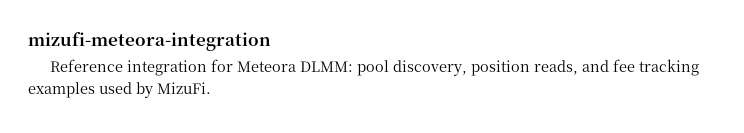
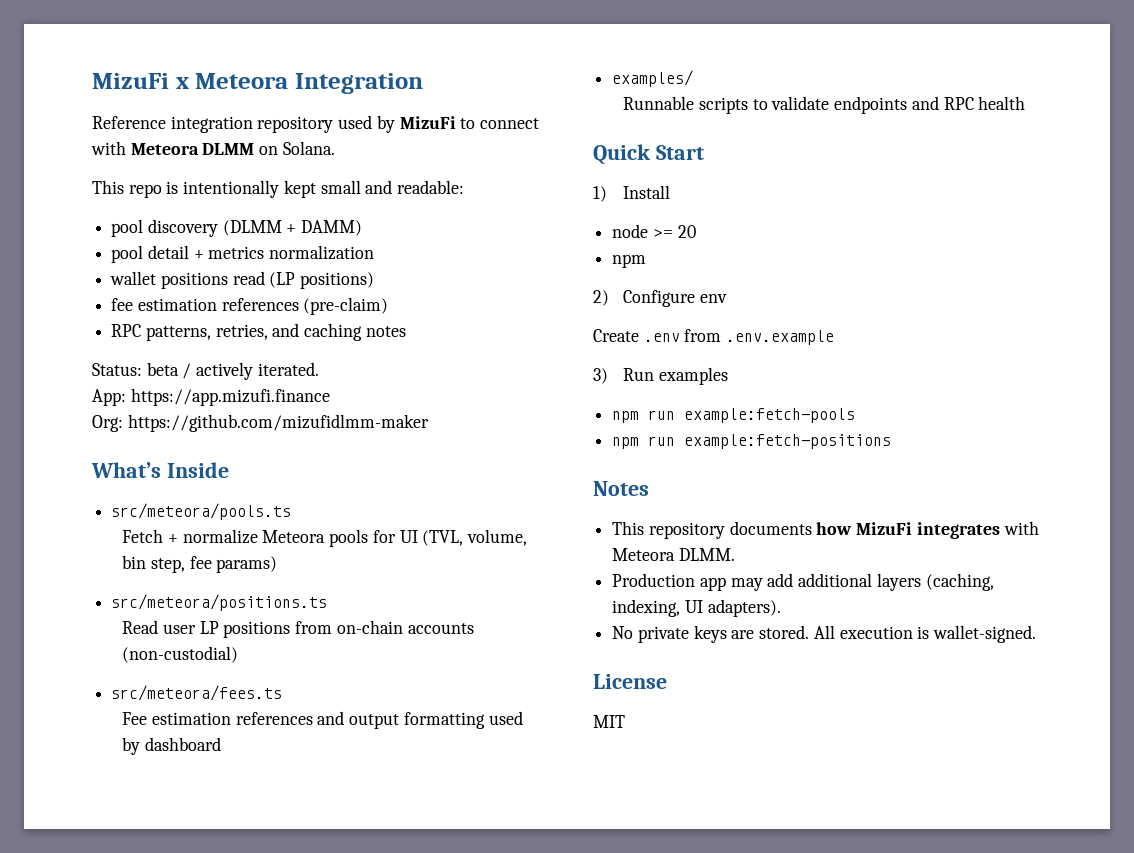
- mizufi-meteora-integration
- Reference integration for Meteora DLMM: pool discovery, position reads, and fee tracking examples used by MizuFi.
+ MizuFi x Meteora Integration
+ Reference integration repository used by MizuFi to connect with Meteora DLMM on Solana.
+ This repo is intentionally kept small and readable:
+ pool discovery (DLMM + DAMM)
+ pool detail + metrics normalization
+ wallet positions read (LP positions)
+ fee estimation references (pre-claim)
+ RPC patterns, retries, and caching notes
+ Status: beta / actively iterated.
+ App: https://app.mizufi.finance
+ Org: https://github.com/mizufidlmm-maker
+ What’s Inside
+ src/meteora/pools.ts
+ Fetch + normalize Meteora pools for UI (TVL, volume, bin step, fee params)
+ src/meteora/positions.ts
+ Read user LP positions from on-chain accounts (non-custodial)
+ src/meteora/fees.ts
+ Fee estimation references and output formatting used by dashboard
+ examples/
+ Runnable scripts to validate endpoints and RPC health
+ Quick Start
+ 1) Install
+ node >= 20
+ npm
+ 2) Configure env
+ Create .env from .env.example
+ 3) Run examples
+ npm run example:fetch-pools
+ npm run example:fetch-positions
+ Notes
+ This repository documents how MizuFi integrates with Meteora DLMM.
+ Production app may add additional layers (caching, indexing, UI adapters).
+ No private keys are stored. All execution is wallet-signed.
+ License
+ MIT

